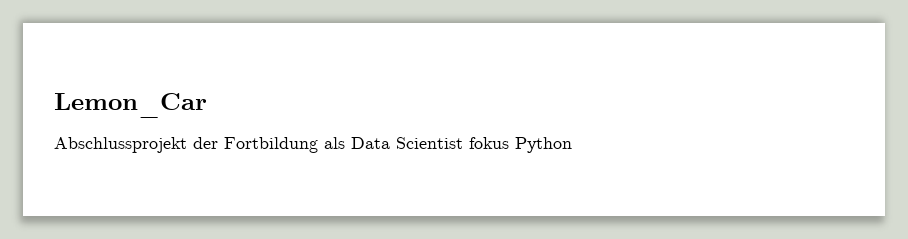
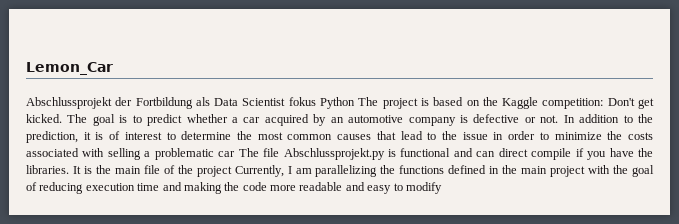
- Abschlussprojekt der Fortbildung als Data Scientist fokus Python
+ Abschlussprojekt der Fortbildung als Data Scientist fokus Python The project is based on the Kaggle competition: Don't get kicked. The goal is to predict whether a car acquired by an automotive company is defective or not. In addition to the prediction, it is of interest to determine the most common causes that lead to the issue in order to minimize the costs associated with selling a problematic car The file Abschlussprojekt.py is functional and can direct compile if you have the libraries. It is the main file of the project Currently, I am parallelizing the functions defined in the main project with the goal of reducing execution time and making the code more readable and easy to modify

